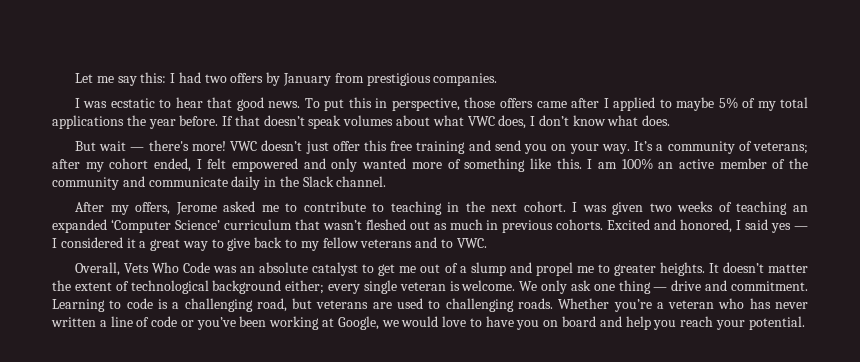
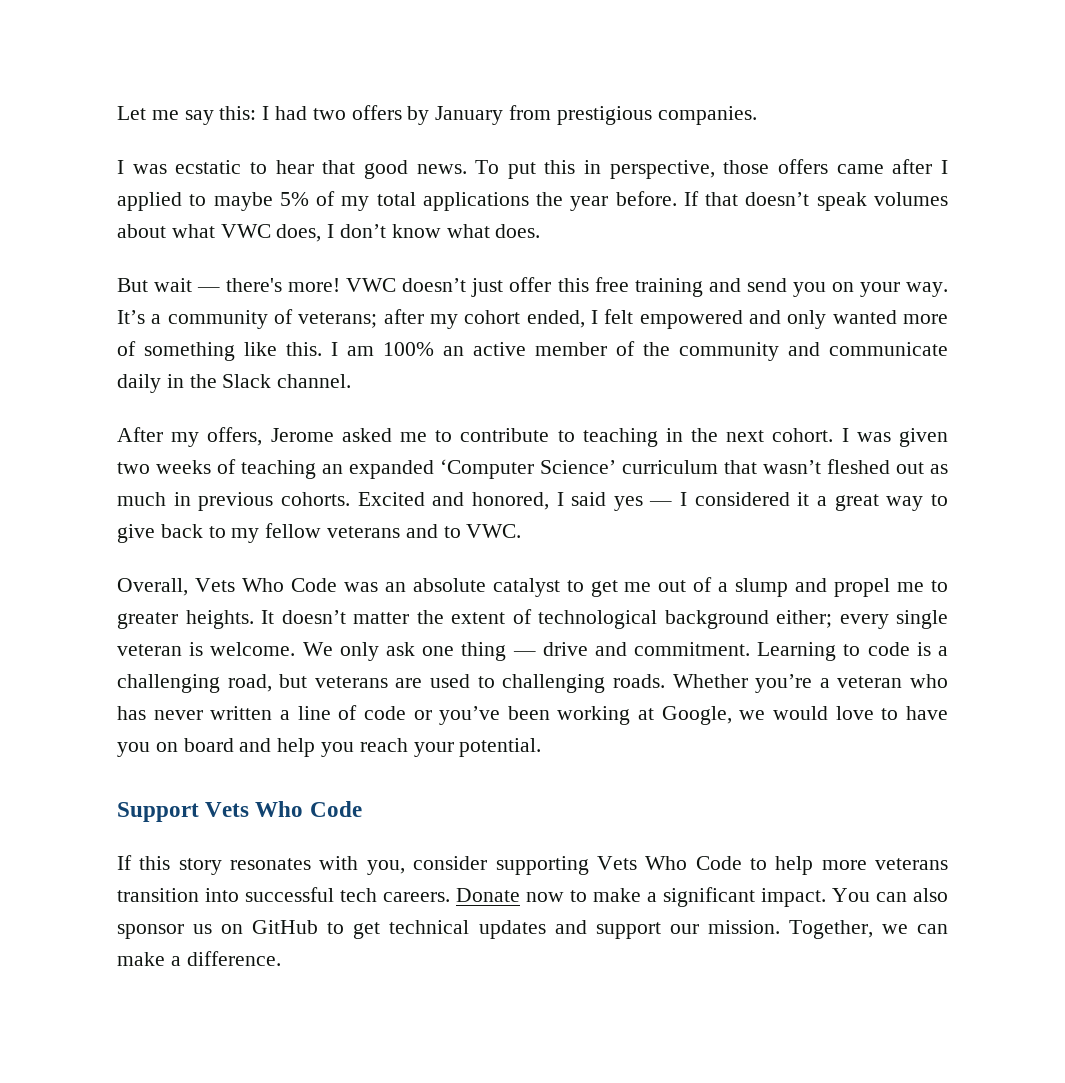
+ Support Vets Who Code
+ If this story resonates with you, consider supporting Vets Who Code to help more veterans transition into successful tech careers. Donate now to make a significant impact. You can also sponsor us on GitHub to get technical updates and support our mission. Together, we can make a difference.

